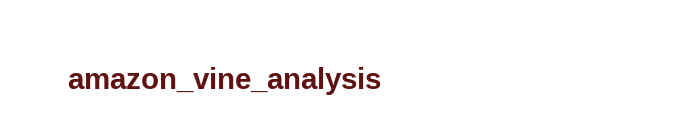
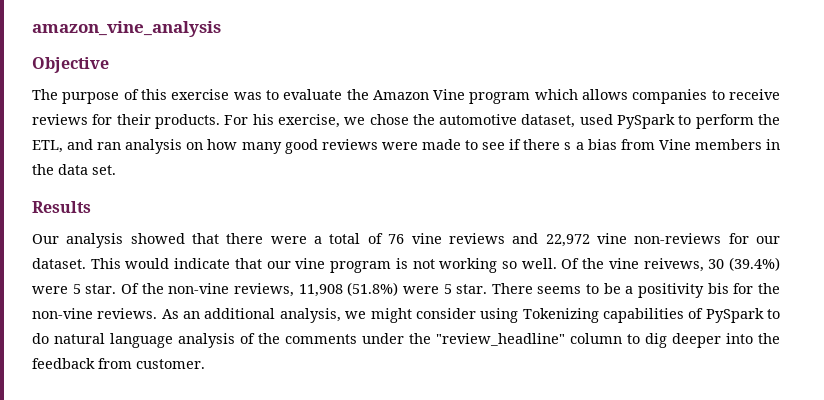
+ Objective
+ The purpose of this exercise was to evaluate the Amazon Vine program which allows companies to receive reviews for their products. For his exercise, we chose the automotive dataset, used PySpark to perform the ETL, and ran analysis on how many good reviews were made to see if there s a bias from Vine members in the data set.
+ Results
+ Our analysis showed that there were a total of 76 vine reviews and 22,972 vine non-reviews for our dataset. This would indicate that our vine program is not working so well. Of the vine reivews, 30 (39.4%) were 5 star. Of the non-vine reviews, 11,908 (51.8%) were 5 star. There seems to be a positivity bis for the non-vine reviews. As an additional analysis, we might consider using Tokenizing capabilities of PySpark to do natural language analysis of the comments under the "review_headline" column to dig deeper into the feedback from customer.

